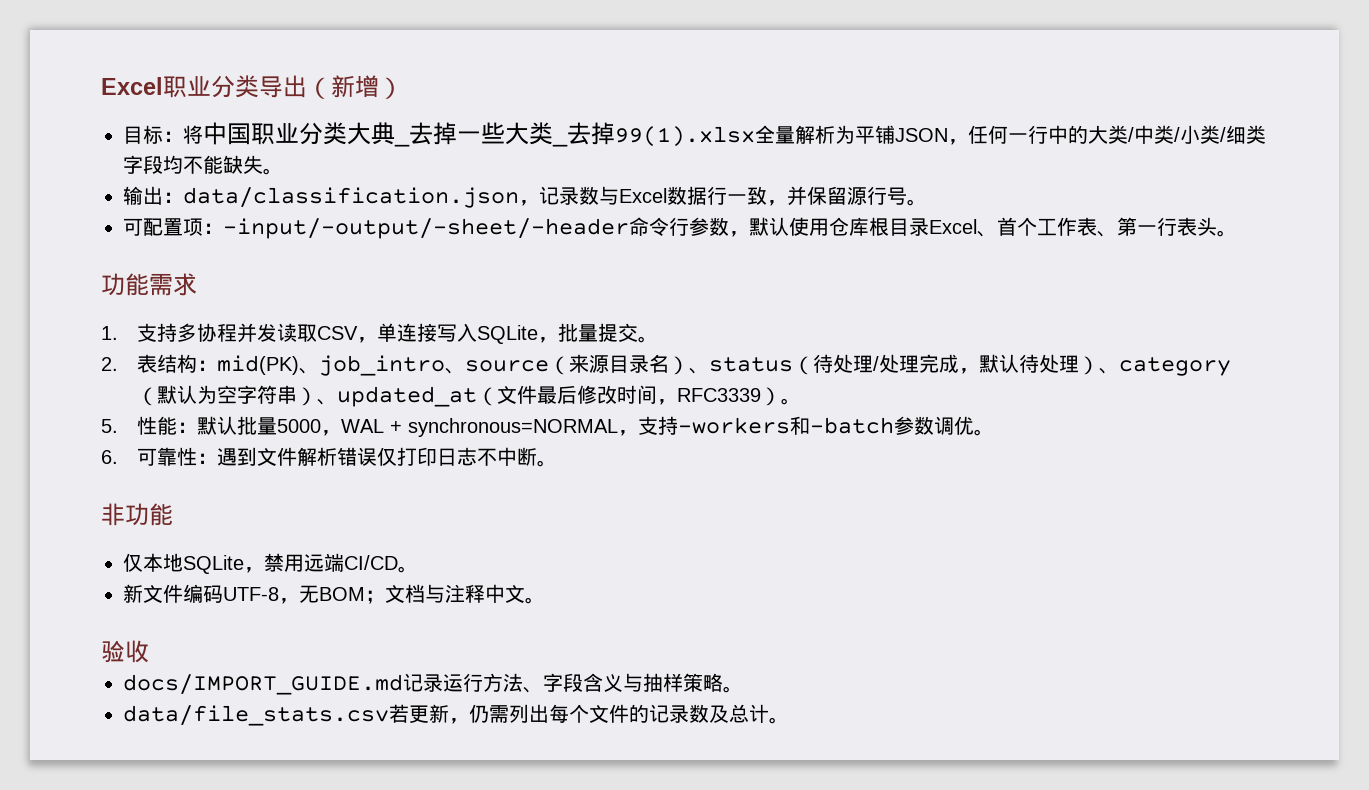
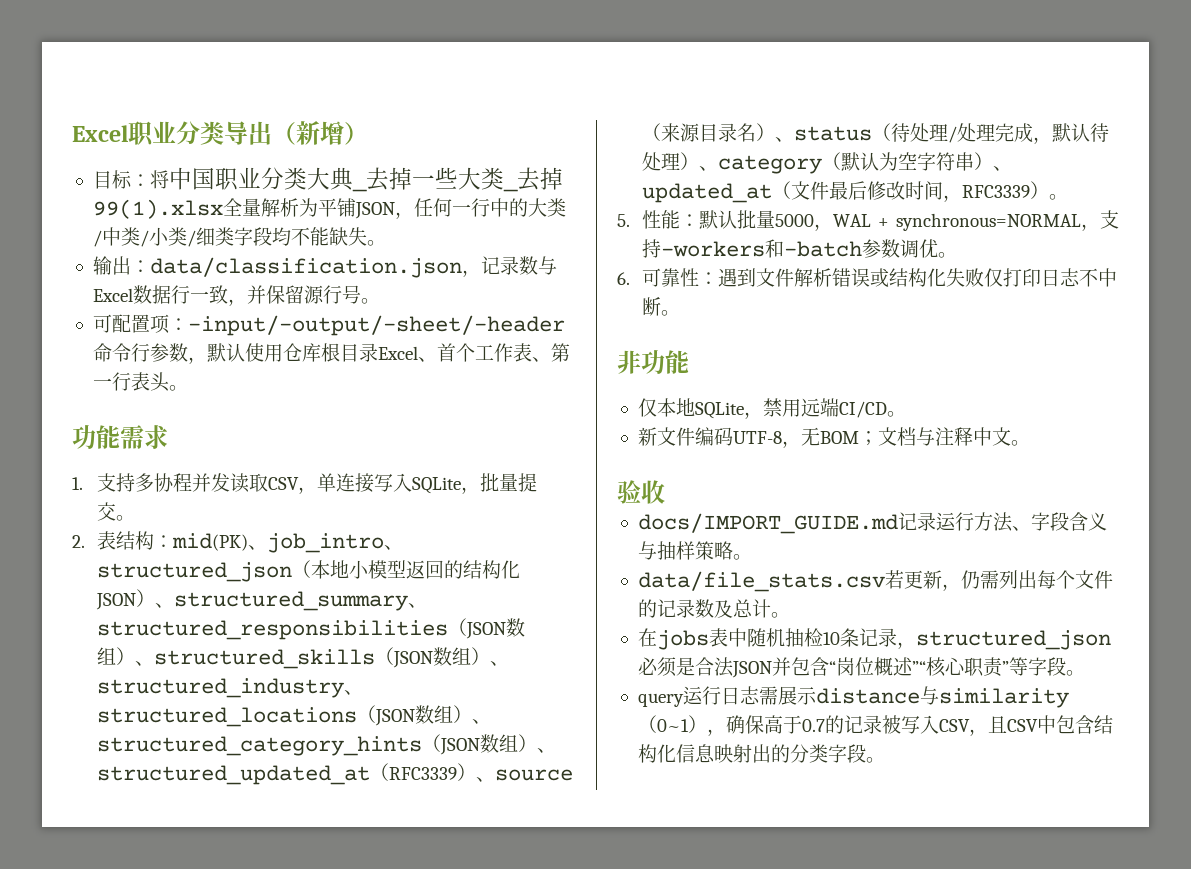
- 2.表结构：mid(PK)、job_intro、source（来源目录名）、status（待处理/处理完成，默认待处理）、category（默认为空字符串）、updated_at（文件最后修改时间，RFC3339）。
+ 2.表结构：mid(PK)、job_intro、structured_json（本地小模型返回的结构化JSON）、structured_summary、structured_responsibilities（JSON数组）、structured_skills（JSON数组）、structured_industry、structured_locations（JSON数组）、structured_category_hints（JSON数组）、structured_updated_at（RFC3339）、source（来源目录名）、status（待处理/处理完成，默认待处理）、category（默认为空字符串）、updated_at（文件最后修改时间，RFC3339）。
- 6.可靠性：遇到文件解析错误仅打印日志不中断。
+ 6.可靠性：遇到文件解析错误或结构化失败仅打印日志不中断。
+ 在jobs表中随机抽检10条记录，structured_json必须是合法JSON并包含“岗位概述”“核心职责”等字段。
+ query运行日志需展示distance与similarity（0~1），确保高于0.7的记录被写入CSV，且CSV中包含结构化信息映射出的分类字段。

